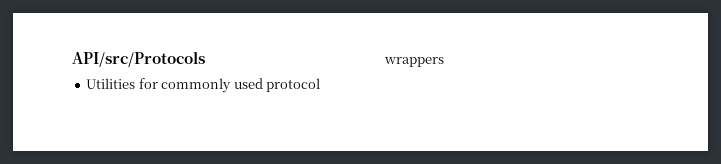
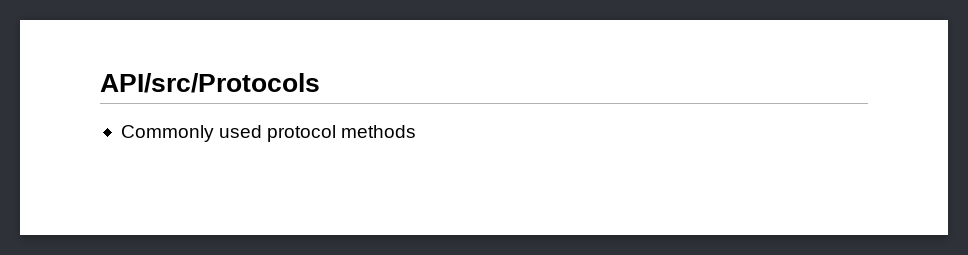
- Utilities for commonly used protocol wrappers
+ Commonly used protocol methods

